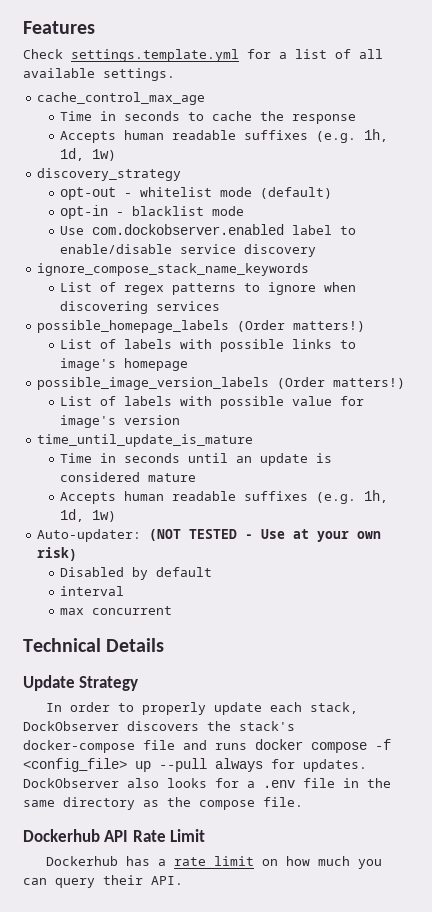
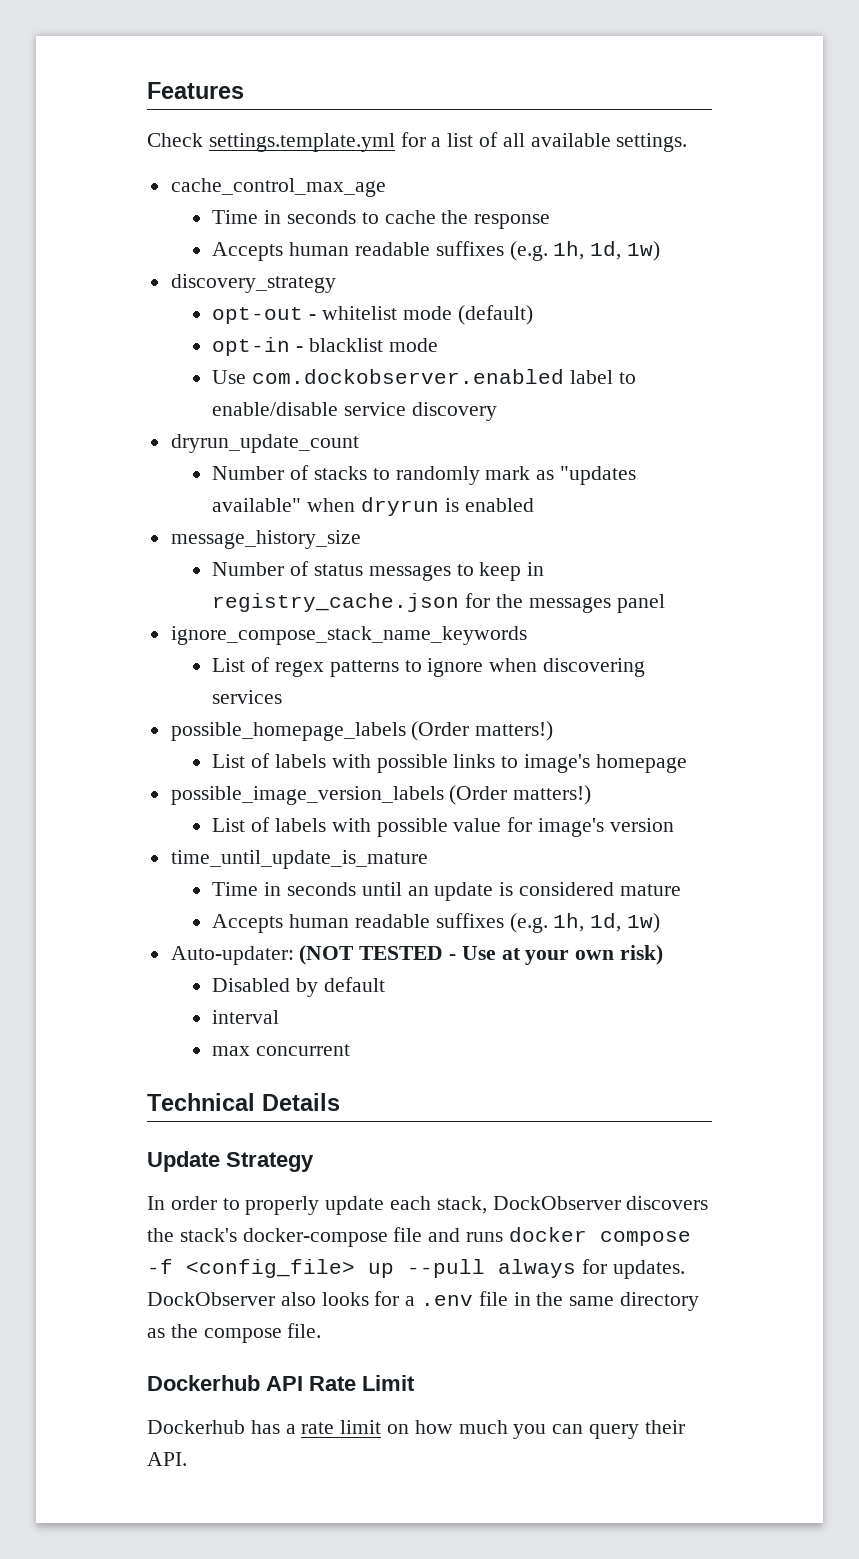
+ dryrun_update_count
+ Number of stacks to randomly mark as "updates available" when dryrun is enabled
+ message_history_size
+ Number of status messages to keep in registry_cache.json for the messages panel

